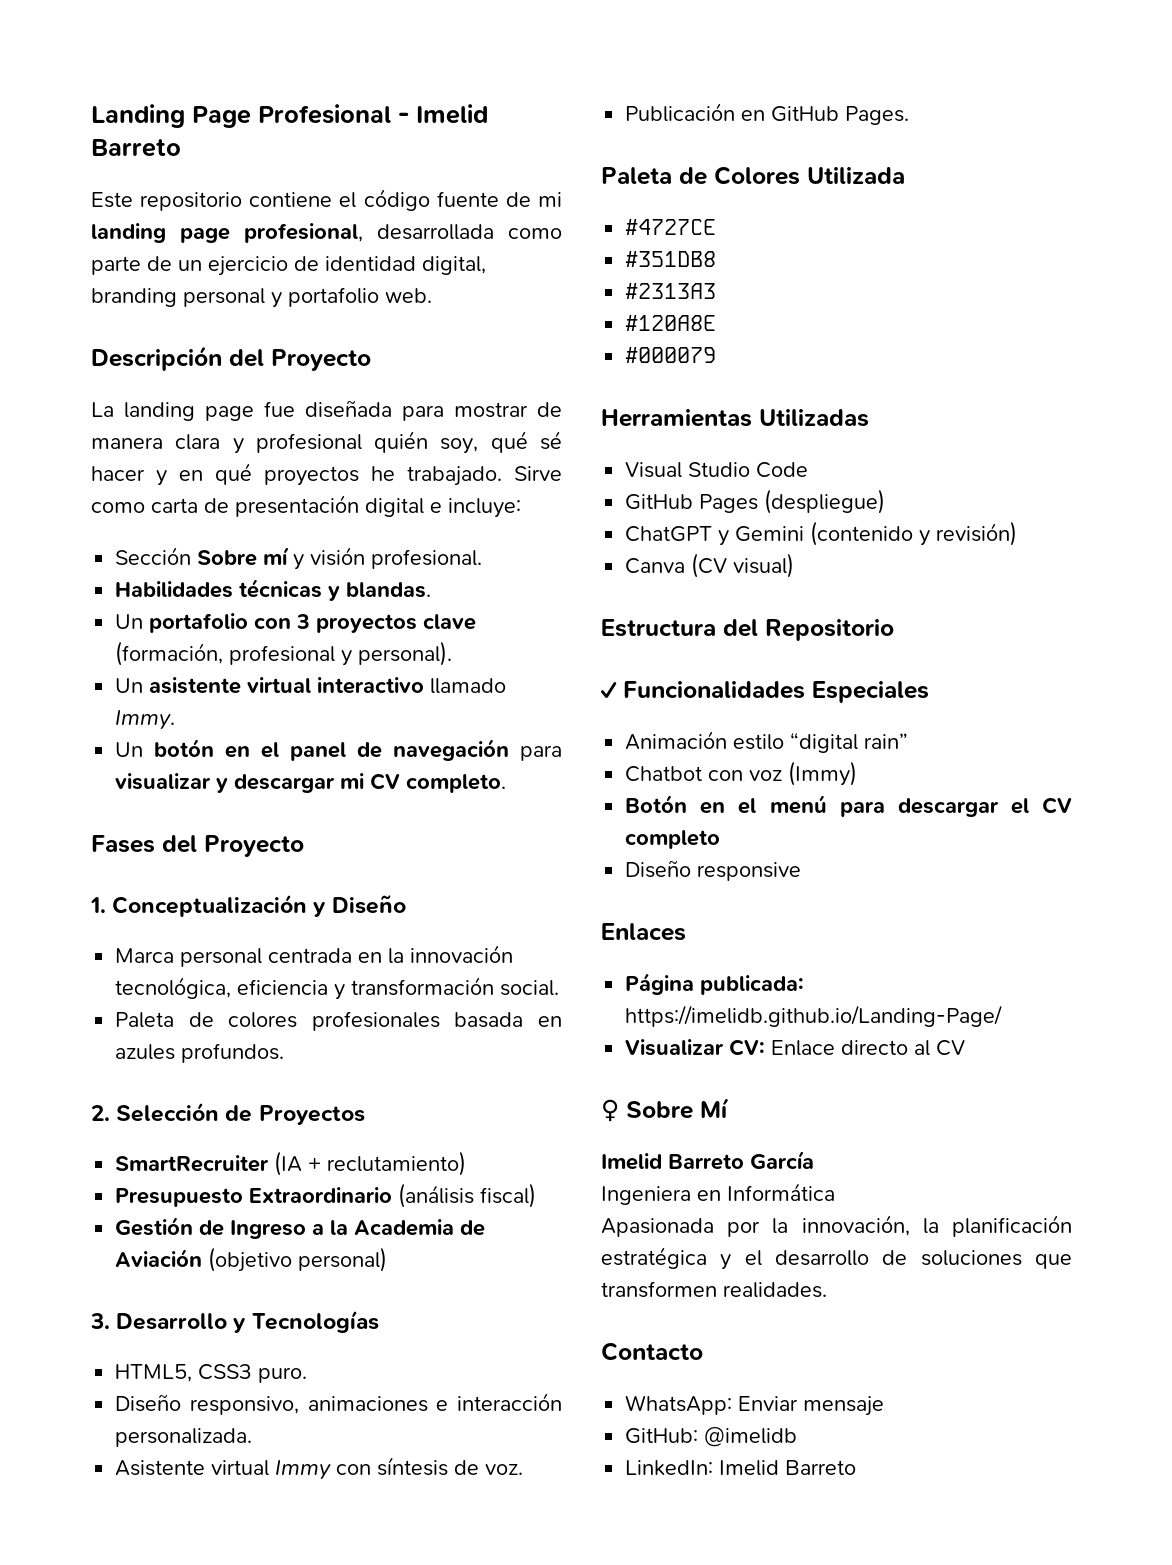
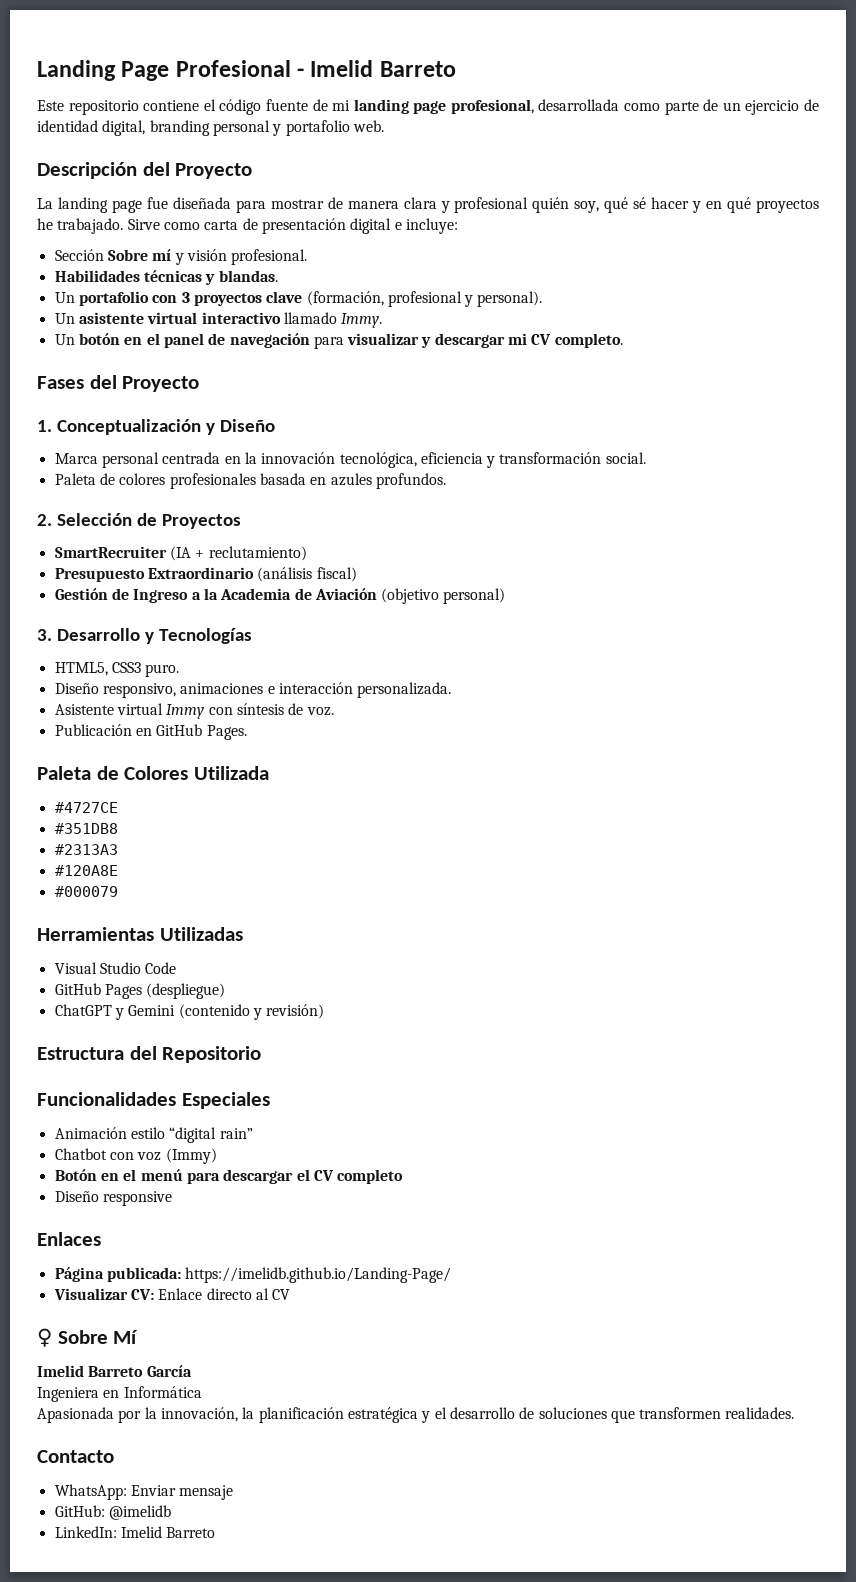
- Canva (CV visual)
- ✓ Funcionalidades Especiales
+ Funcionalidades Especiales

